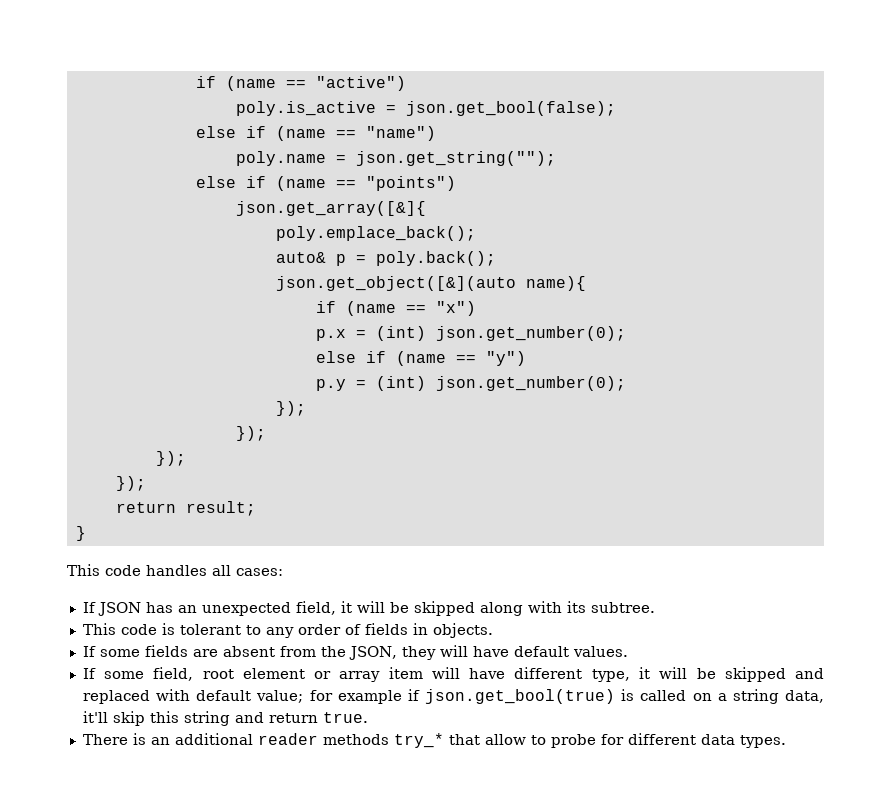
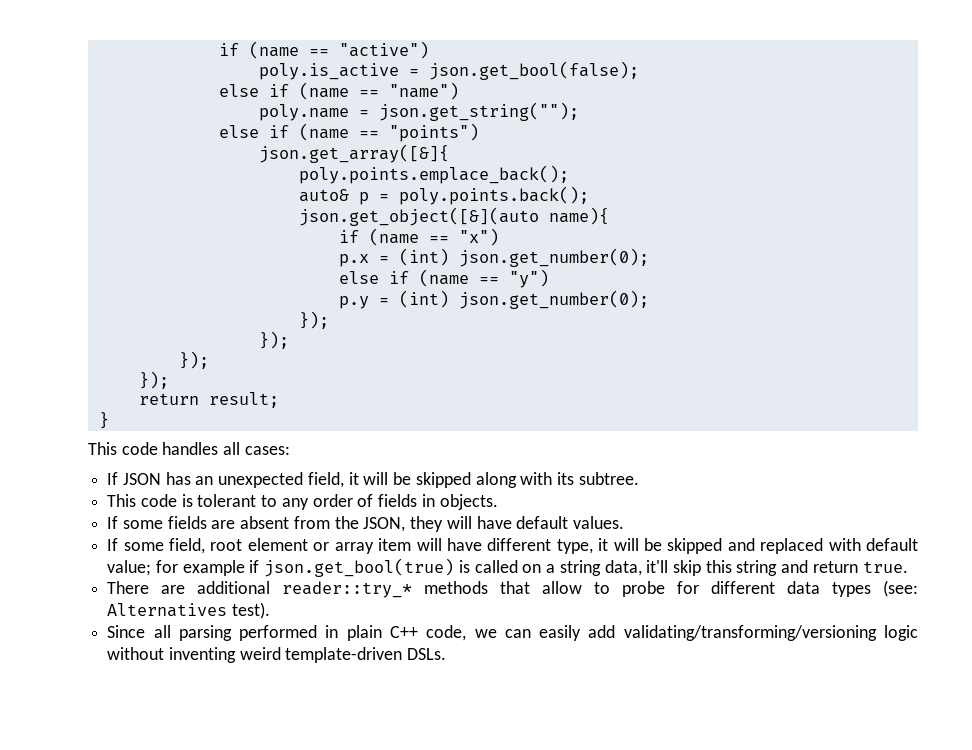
- poly.emplace_back();
+ poly.points.emplace_back();
- auto& p = poly.back();
+ auto& p = poly.points.back();
- There is an additional reader methods try_* that allow to probe for different data types.
+ There are additional reader::try_* methods that allow to probe for different data types (see: Alternatives test).
+ Since all parsing performed in plain C++ code, we can easily add validating/transforming/versioning logic without inventing weird template-driven DSLs.

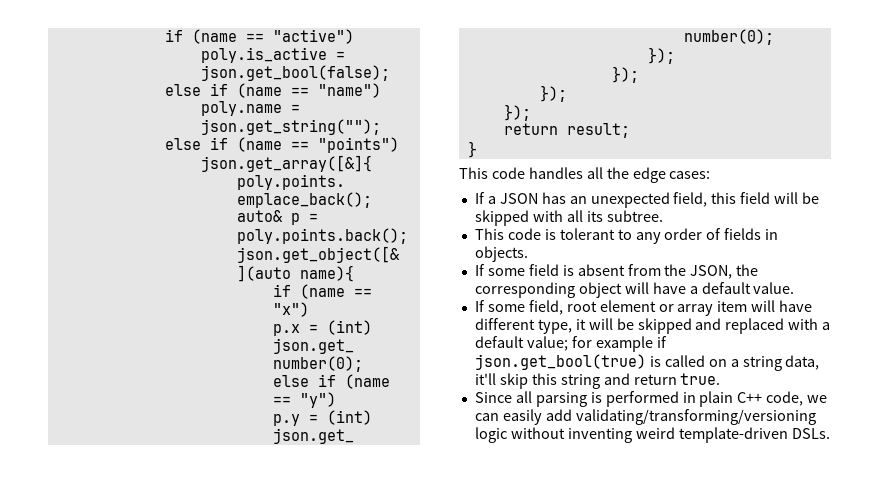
- This code handles all cases:
+ This code handles all the edge cases:
- If JSON has an unexpected field, it will be skipped along with its subtree.
+ If a JSON has an unexpected field, this field will be skipped with all its subtree.
- If some fields are absent from the JSON, they will have default values.
+ If some field is absent from the JSON, the corresponding object will have a default value.
- If some field, root element or array item will have different type, it will be skipped and replaced with default value; for example if json.get_bool(true) is called on a string data, it'll skip this string and return true.
+ If some field, root element or array item will have different type, it will be skipped and replaced with a default value; for example if json.get_bool(true) is called on a string data, it'll skip this string and return true.
- There are additional reader::try_* methods that allow to probe for different data types (see: Alternatives test).
- Since all parsing performed in plain C++ code, we can easily add validating/transforming/versioning logic without inventing weird template-driven DSLs.
+ Since all parsing is performed in plain C++ code, we can easily add validating/transforming/versioning logic without inventing weird template-driven DSLs.

